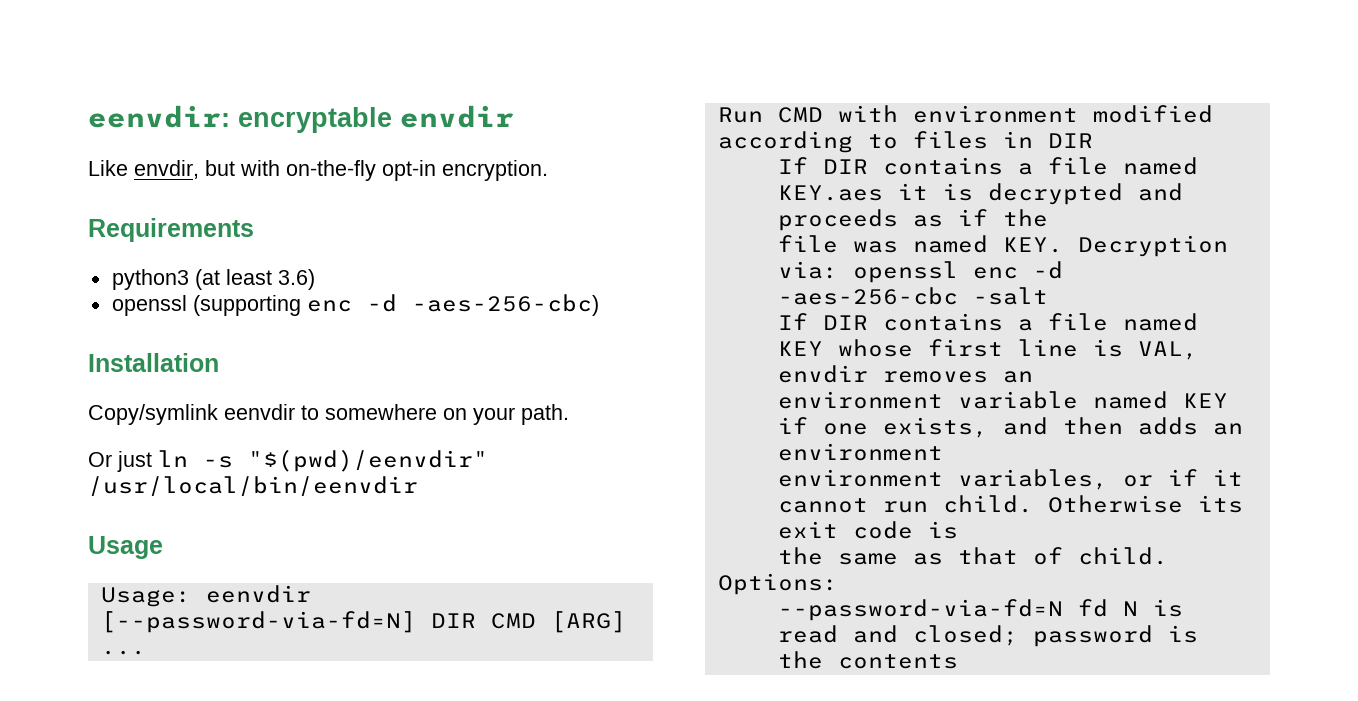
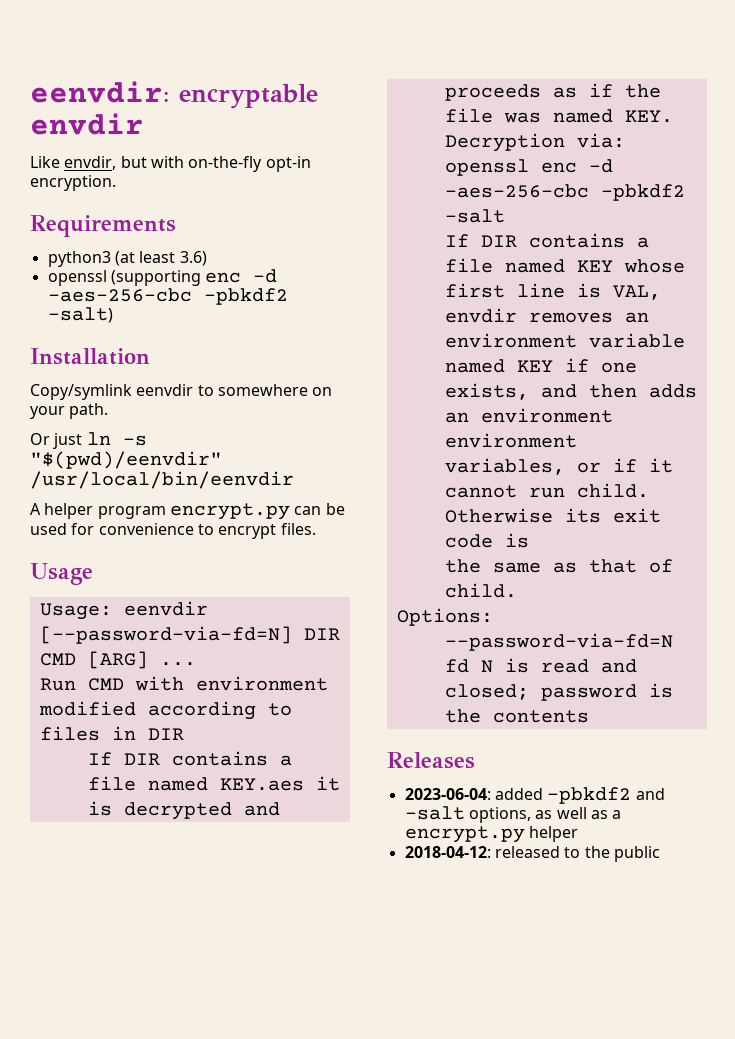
- openssl (supporting enc -d -aes-256-cbc)
+ openssl (supporting enc -d -aes-256-cbc -pbkdf2 -salt)
+ A helper program encrypt.py can be used for convenience to encrypt files.
- file was named KEY. Decryption via: openssl enc -d -aes-256-cbc -salt
+ file was named KEY. Decryption via: openssl enc -d -aes-256-cbc -pbkdf2 -salt
+ Releases
+ 2023-06-04: added -pbkdf2 and -salt options, as well as a encrypt.py helper
+ 2018-04-12: released to the public

